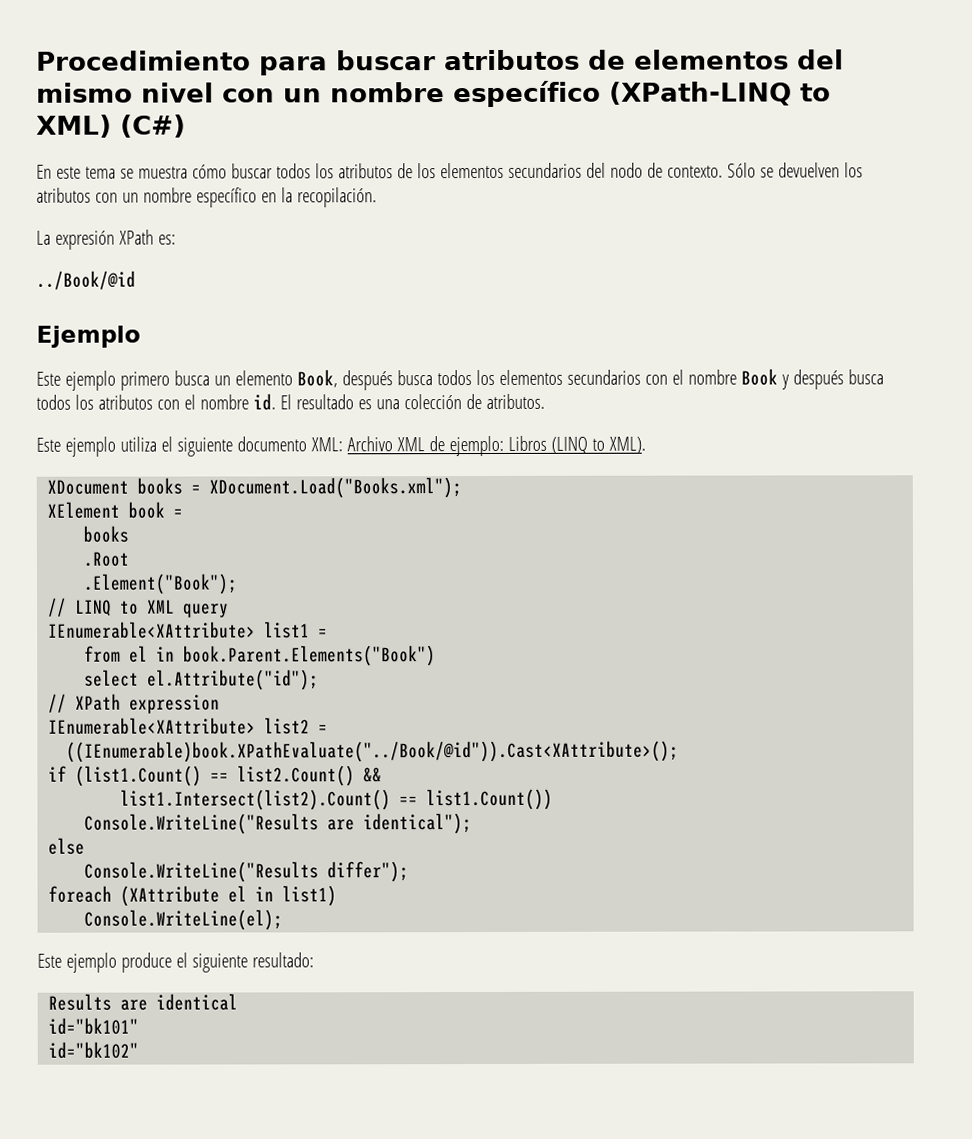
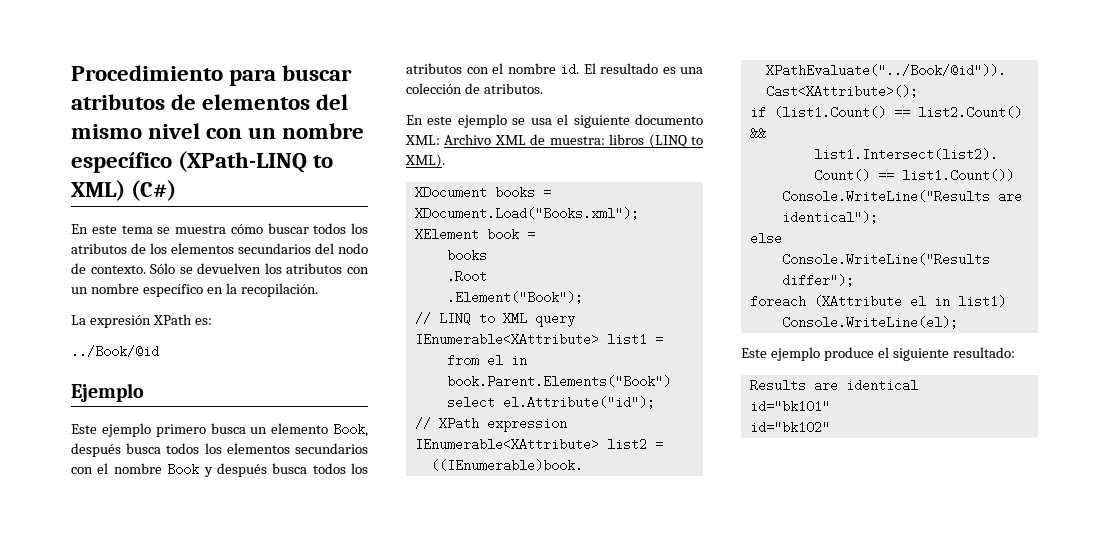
- Este ejemplo utiliza el siguiente documento XML: Archivo XML de ejemplo: Libros (LINQ to XML).
+ En este ejemplo se usa el siguiente documento XML: Archivo XML de muestra: libros (LINQ to XML).

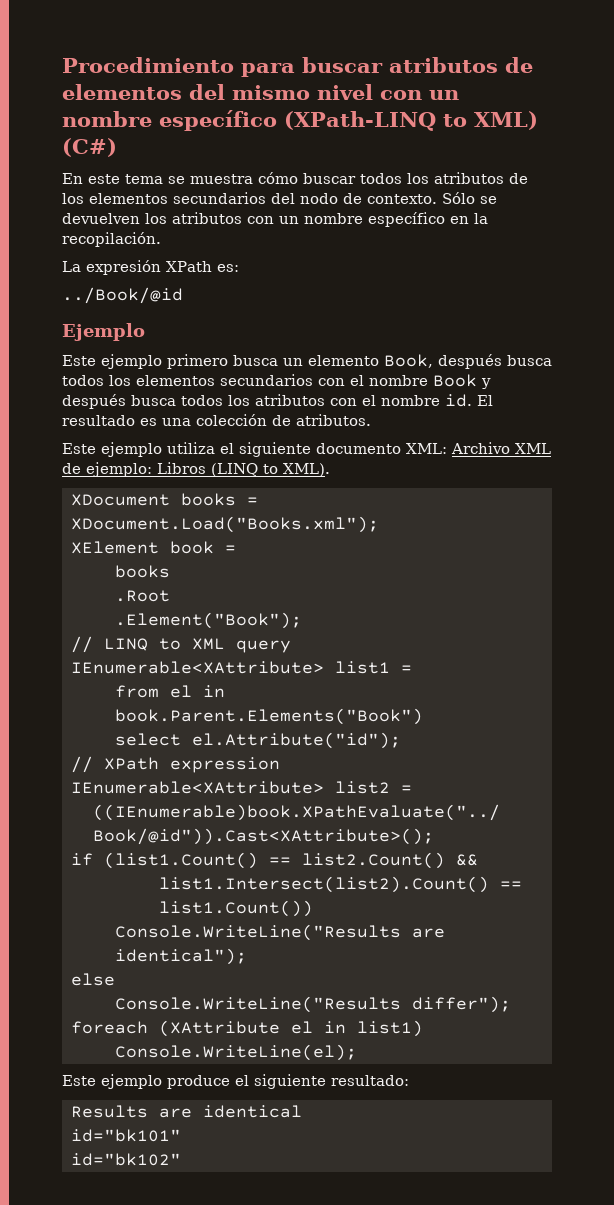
- En este ejemplo se usa el siguiente documento XML: Archivo XML de muestra: libros (LINQ to XML).
+ Este ejemplo utiliza el siguiente documento XML: Archivo XML de ejemplo: Libros (LINQ to XML).

